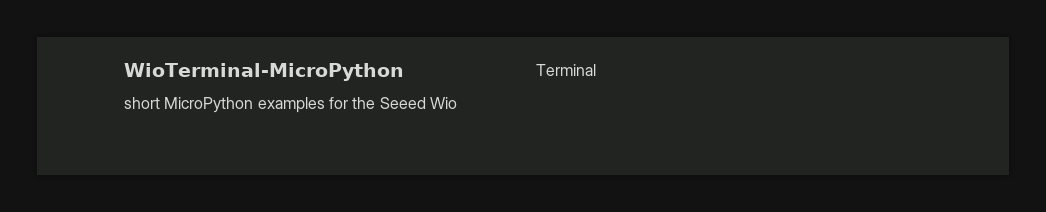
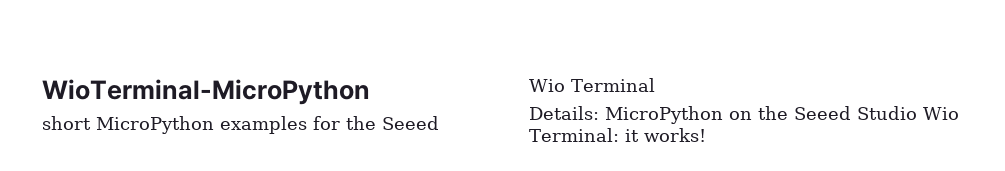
+ Details: MicroPython on the Seeed Studio Wio Terminal: it works!

